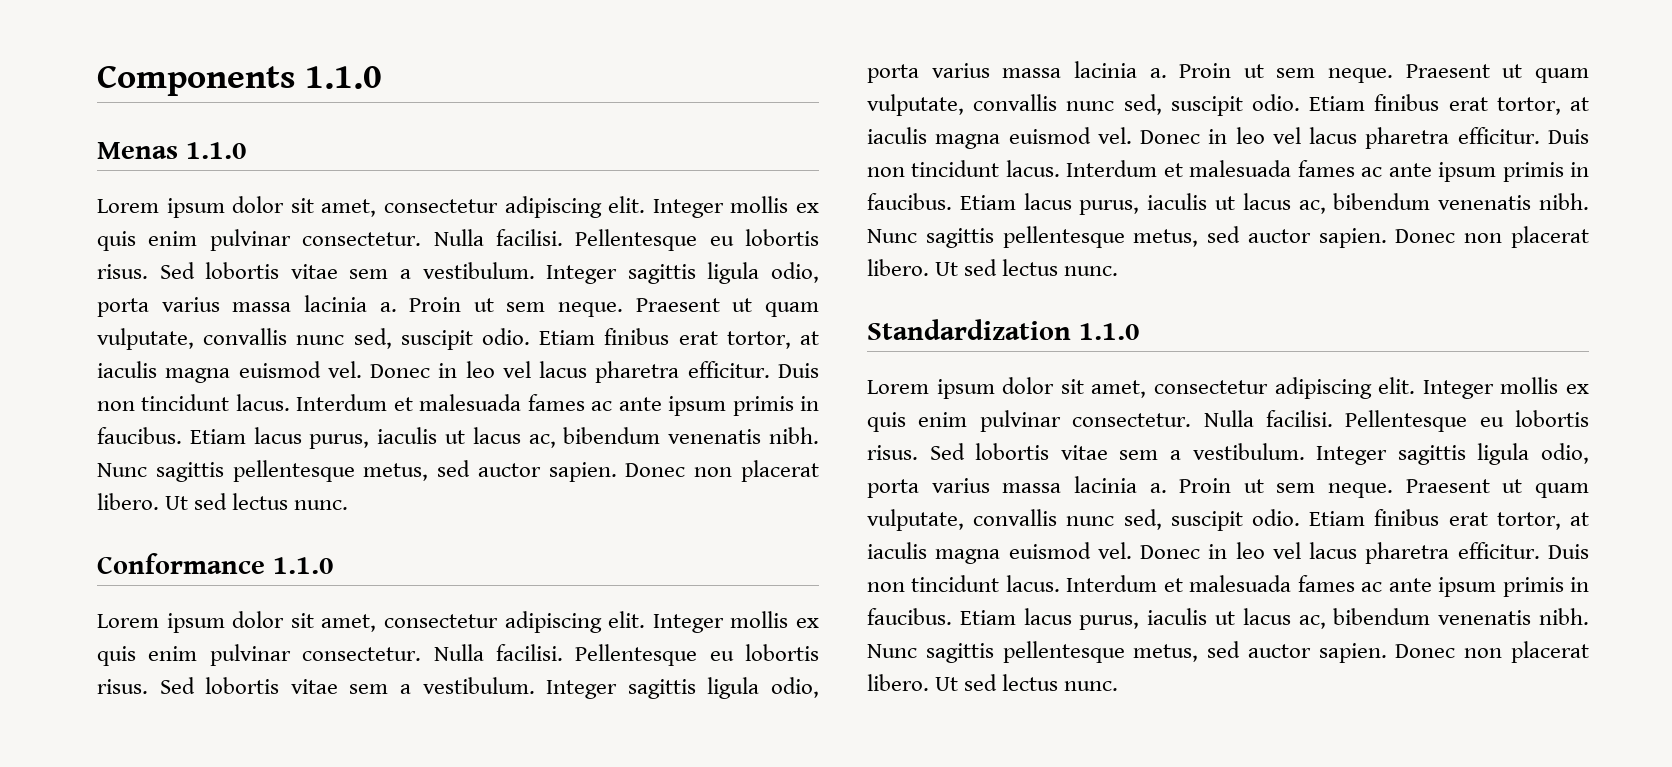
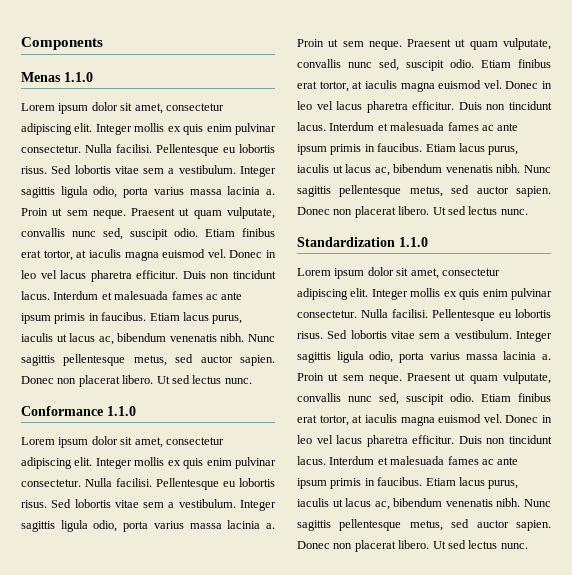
- Components 1.1.0
+ Components

